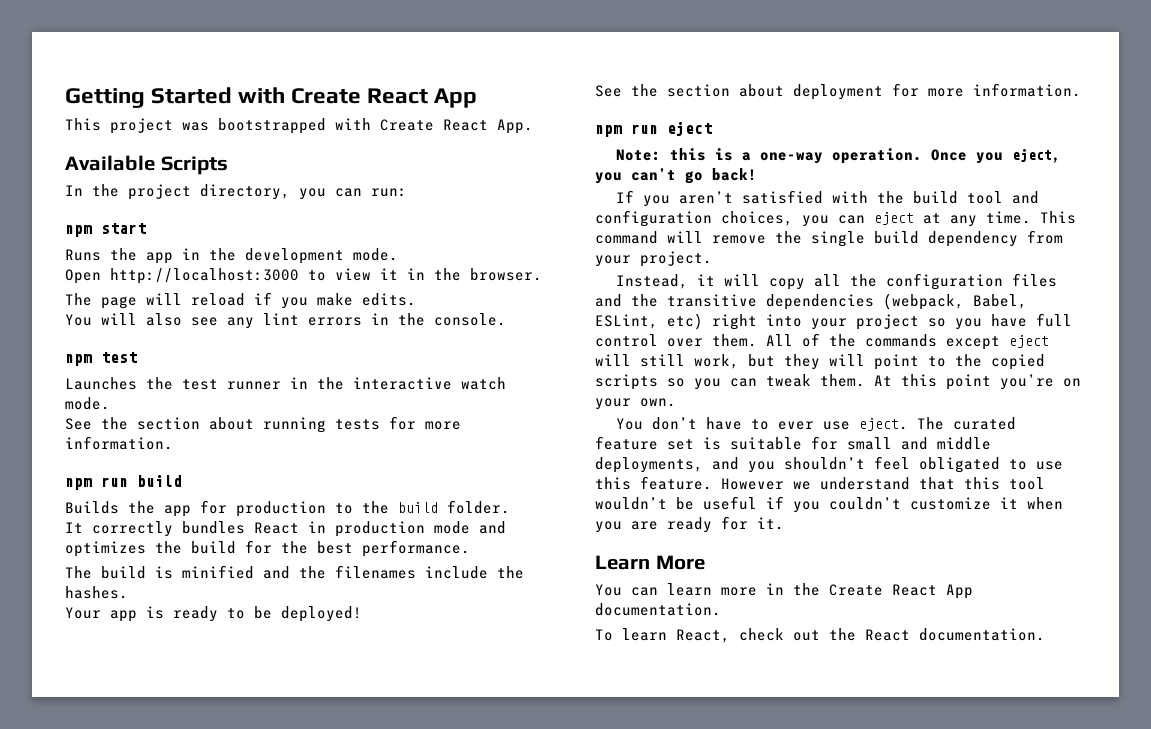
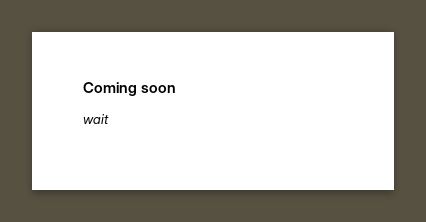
- Getting Started with Create React App
- This project was bootstrapped with Create React App.
- Available Scripts
- In the project directory, you can run:
- npm start
- Runs the app in the development mode.
- Open http://localhost:3000 to view it in the browser.
- The page will reload if you make edits.
- You will also see any lint errors in the console.
- npm test
- Launches the test runner in the interactive watch mode.
- See the section about running tests for more information.
- npm run build
- Builds the app for production to the build folder.
- It correctly bundles React in production mode and optimizes the build for the best performance.
- The build is minified and the filenames include the hashes.
- Your app is ready to be deployed!
- See the section about deployment for more information.
- npm run eject
- Note: this is a one-way operation. Once you eject, you can’t go back!
- If you aren’t satisfied with the build tool and configuration choices, you can eject at any time. This command will remove the single build dependency from your project.
- Instead, it will copy all the configuration files and the transitive dependencies (webpack, Babel, ESLint, etc) right into your project so you have full control over them. All of the commands except eject will still work, but they will point to the copied scripts so you can tweak them. At this point you’re on your own.
- You don’t have to ever use eject. The curated feature set is suitable for small and middle deployments, and you shouldn’t feel obligated to use this feature. However we understand that this tool wouldn’t be useful if you couldn’t customize it when you are ready for it.
- Learn More
- You can learn more in the Create React App documentation.
- To learn React, check out the React documentation.
+ Coming soon
+ wait

